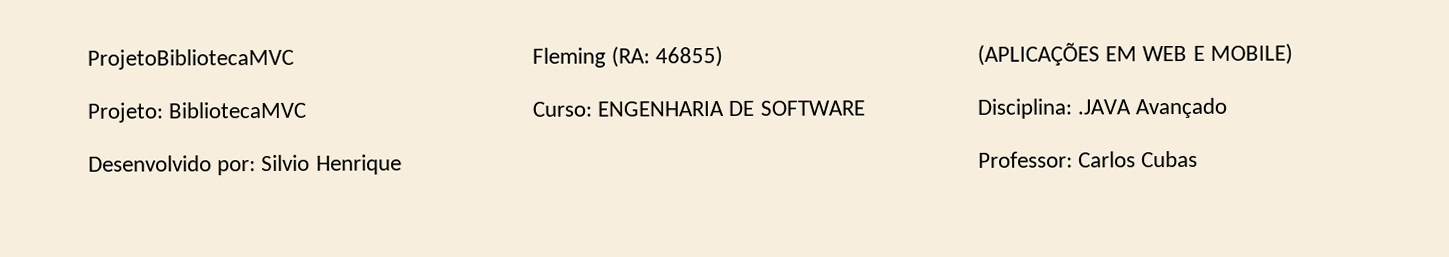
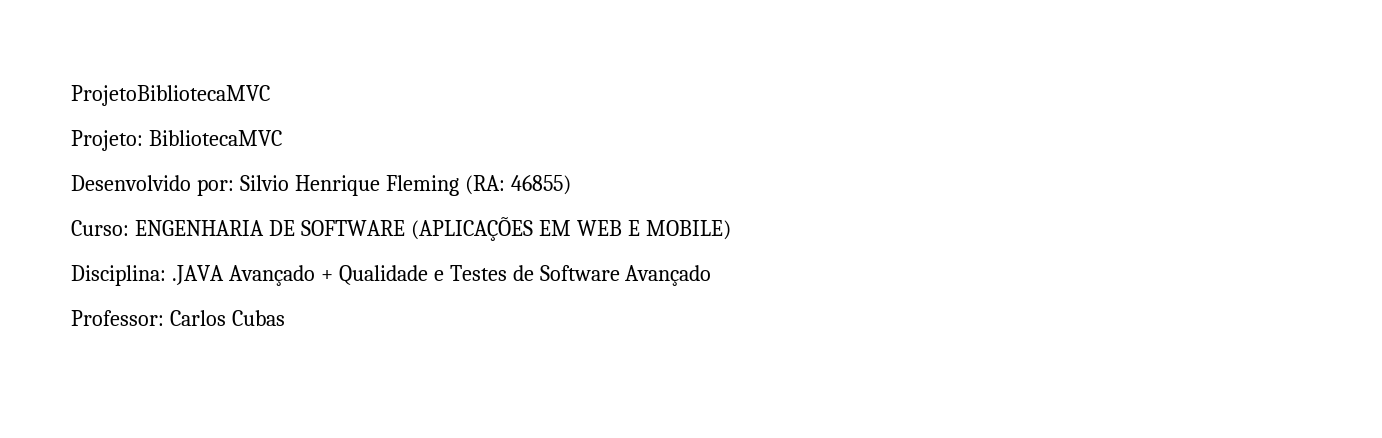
- Disciplina: .JAVA Avançado
+ Disciplina: .JAVA Avançado + Qualidade e Testes de Software Avançado

